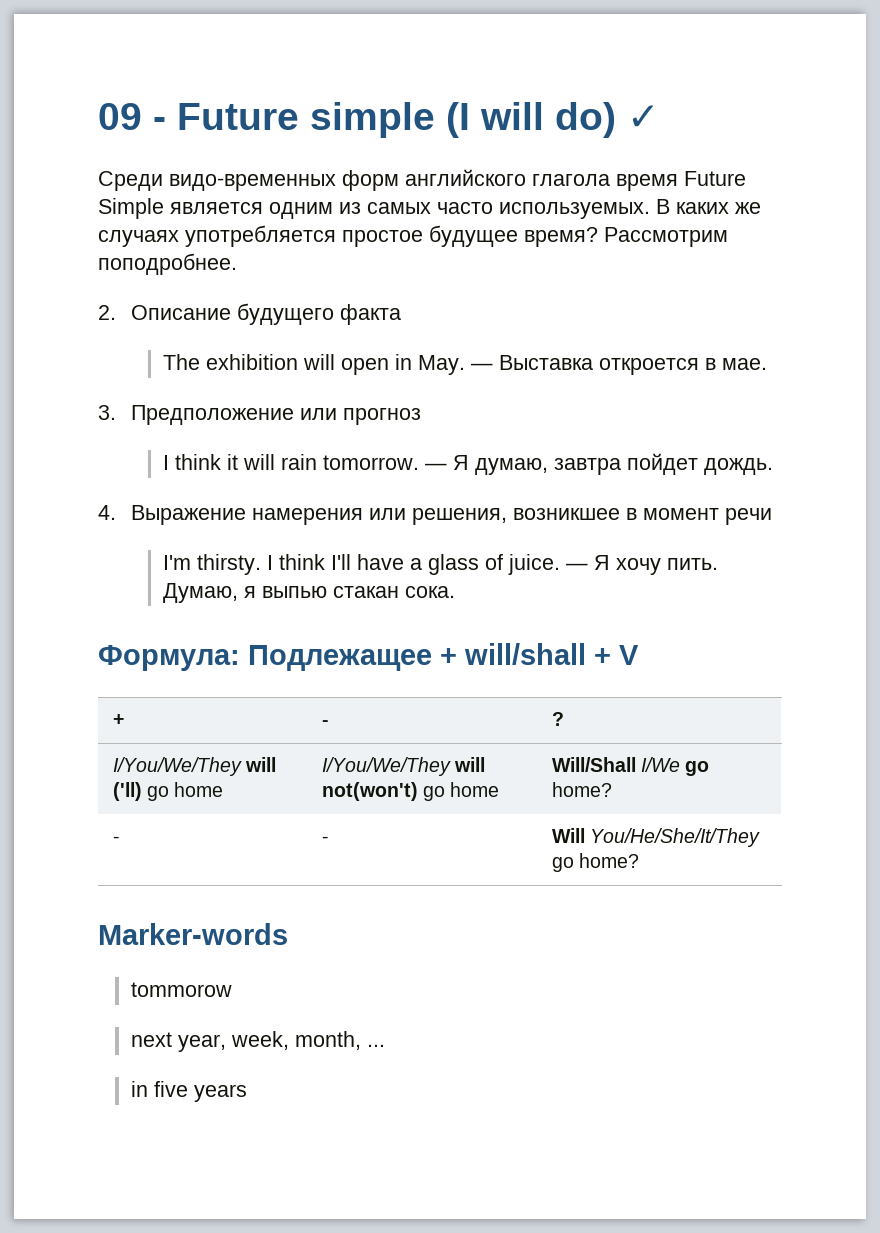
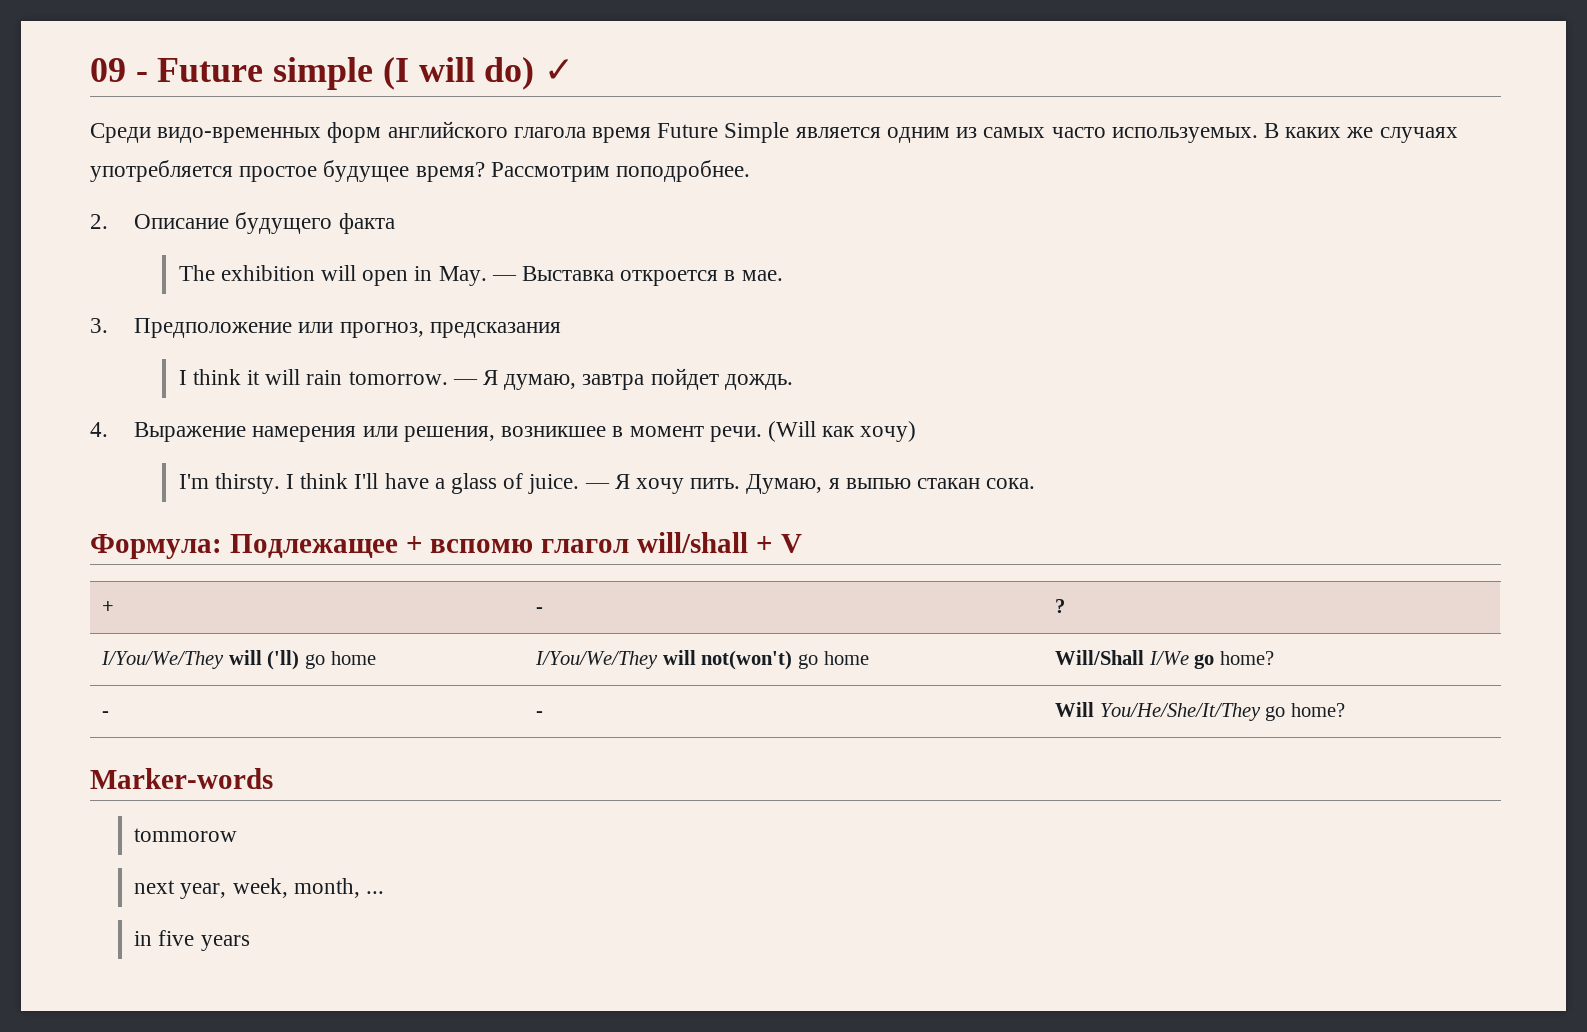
- 3. Предположение или прогноз
+ 3. Предположение или прогноз, предсказания
- 4. Выражение намерения или решения, возникшее в момент речи
+ 4. Выражение намерения или решения, возникшее в момент речи. (Will как хочу)
- Формула: Подлежащее + will/shall + V
+ Формула: Подлежащее + вспомю глагол will/shall + V

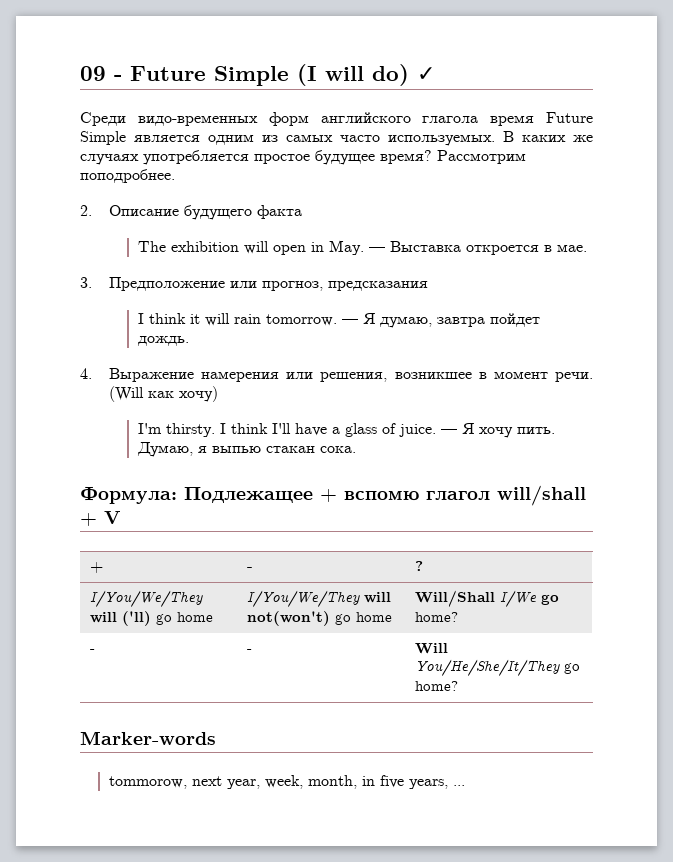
- 09 - Future simple (I will do) ✓
+ 09 - Future Simple (I will do) ✓
- tommorow
- next year, week, month, ...
- in five years
+ tommorow, next year, week, month, in five years, ...

